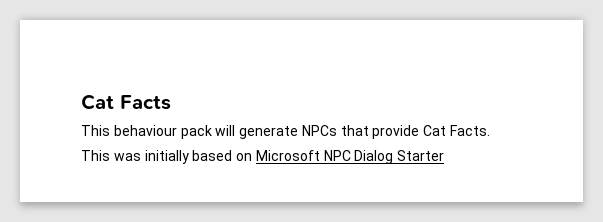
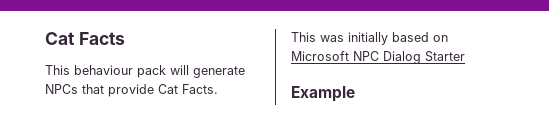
+ Example

